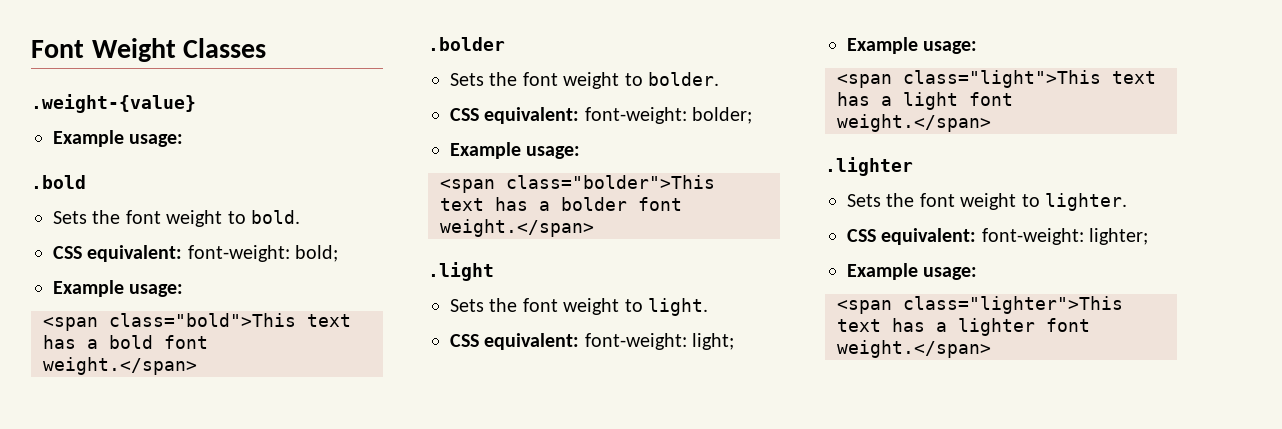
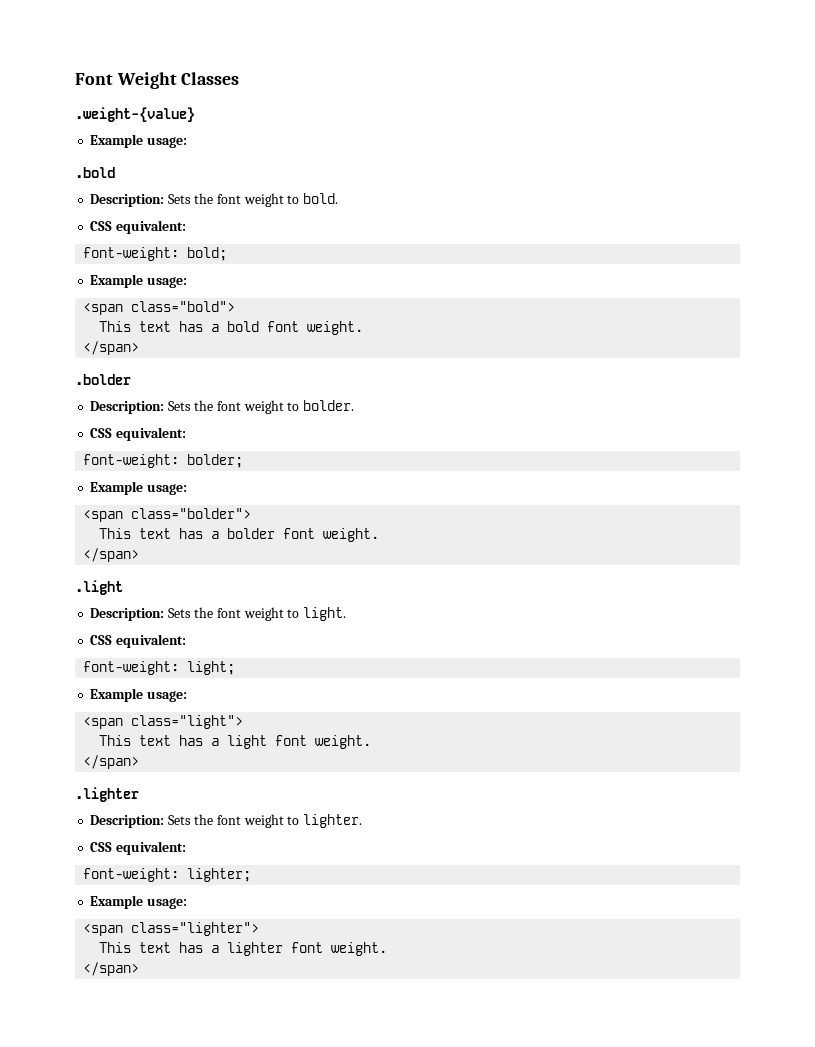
- Sets the font weight to bold.
- CSS equivalent: font-weight: bold;
+ Description: Sets the font weight to bold.
+ CSS equivalent:
+ font-weight: bold;
- <span class="bold">This text has a bold font weight.</span>
+ <span class="bold">
+ This text has a bold font weight.
+ </span>
- Sets the font weight to bolder.
- CSS equivalent: font-weight: bolder;
+ Description: Sets the font weight to bolder.
+ CSS equivalent:
+ font-weight: bolder;
- <span class="bolder">This text has a bolder font weight.</span>
+ <span class="bolder">
+ This text has a bolder font weight.
+ </span>
- Sets the font weight to light.
- CSS equivalent: font-weight: light;
+ Description: Sets the font weight to light.
+ CSS equivalent:
+ font-weight: light;
- <span class="light">This text has a light font weight.</span>
+ <span class="light">
+ This text has a light font weight.
+ </span>
- Sets the font weight to lighter.
- CSS equivalent: font-weight: lighter;
+ Description: Sets the font weight to lighter.
+ CSS equivalent:
+ font-weight: lighter;
- <span class="lighter">This text has a lighter font weight.</span>
+ <span class="lighter">
+ This text has a lighter font weight.
+ </span>

